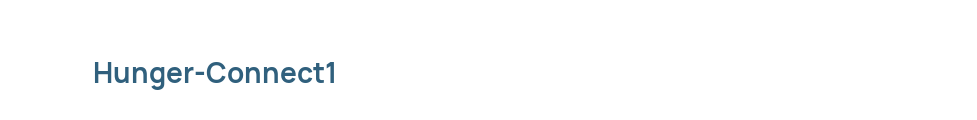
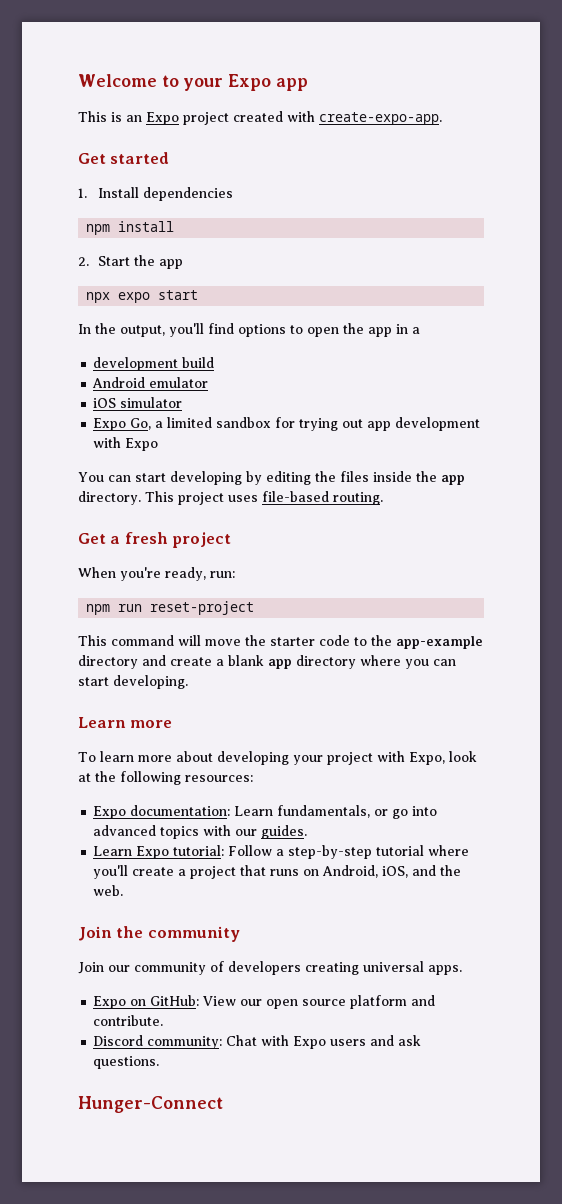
- Hunger-Connect1
+ Welcome to your Expo app
+ This is an Expo project created with create-expo-app.
+ Get started
+ 1. Install dependencies
+ npm install
+ 2. Start the app
+ npx expo start
+ In the output, you'll find options to open the app in a
+ development build
+ Android emulator
+ iOS simulator
+ Expo Go, a limited sandbox for trying out app development with Expo
+ You can start developing by editing the files inside the app directory. This project uses file-based routing.
+ Get a fresh project
+ When you're ready, run:
+ npm run reset-project
+ This command will move the starter code to the app-example directory and create a blank app directory where you can start developing.
+ Learn more
+ To learn more about developing your project with Expo, look at the following resources:
+ Expo documentation: Learn fundamentals, or go into advanced topics with our guides.
+ Learn Expo tutorial: Follow a step-by-step tutorial where you'll create a project that runs on Android, iOS, and the web.
+ Join the community
+ Join our community of developers creating universal apps.
+ Expo on GitHub: View our open source platform and contribute.
+ Discord community: Chat with Expo users and ask questions.
+ Hunger-Connect

